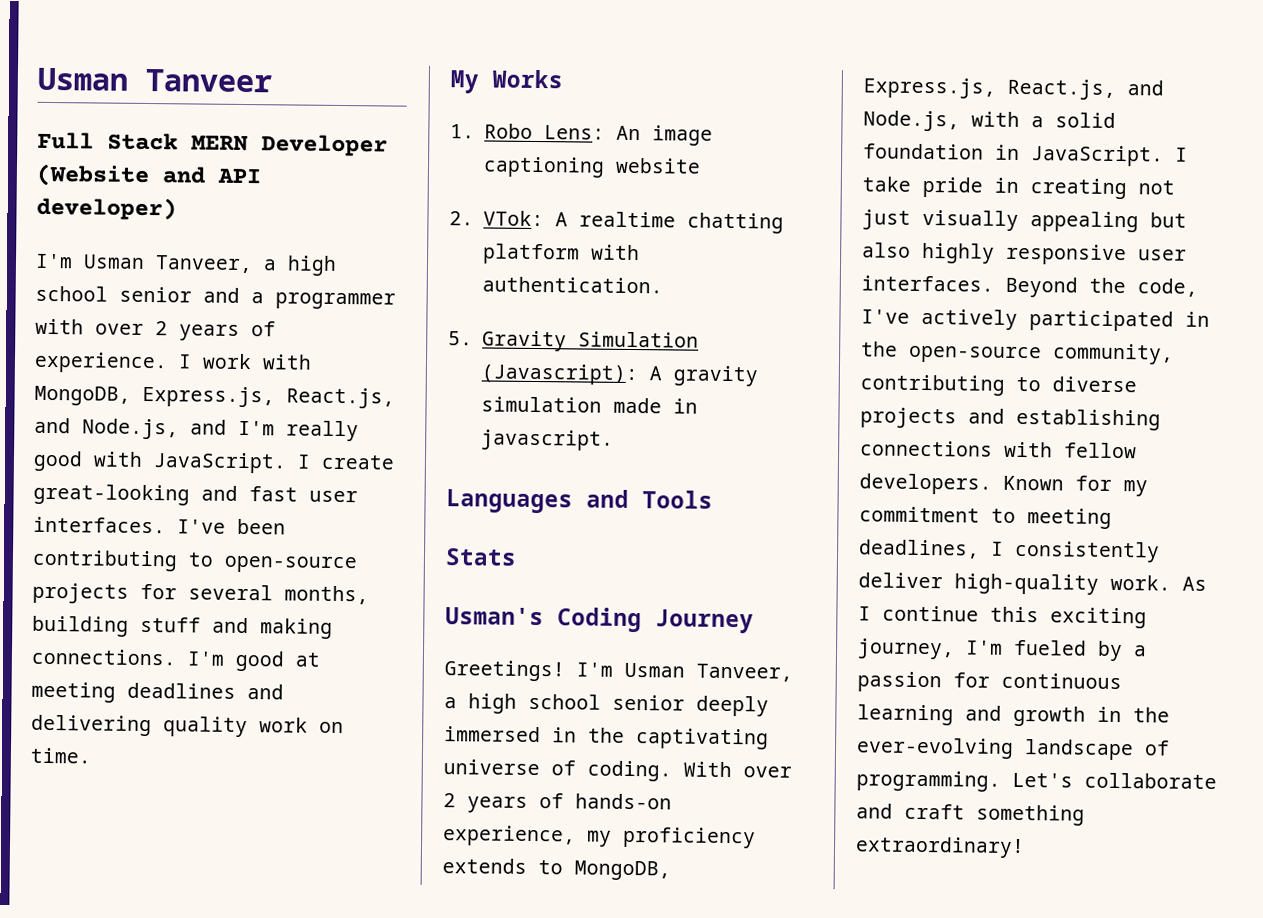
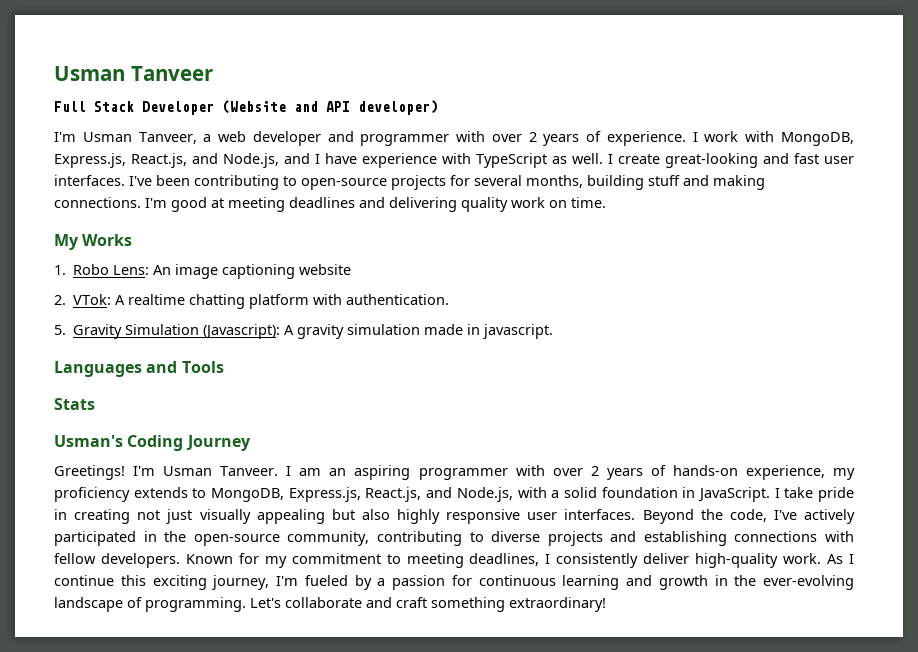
- Full Stack MERN Developer (Website and API developer)
+ Full Stack Developer (Website and API developer)
- I'm Usman Tanveer, a high school senior and a programmer with over 2 years of experience.
+ I'm Usman Tanveer, a web developer and programmer with over 2 years of experience.
- I work with MongoDB, Express.js, React.js, and Node.js, and I'm really good with JavaScript.
+ I work with MongoDB, Express.js, React.js, and Node.js, and I have experience with TypeScript as well.
- I'm Usman Tanveer, a high school senior deeply immersed in the captivating universe of coding. With over 2 years of hands-on experience, my proficiency extends to MongoDB, Express.js, React.js, and Node.js, with a solid foundation in JavaScript.
+ I'm Usman Tanveer. I am an aspiring programmer with over 2 years of hands-on experience, my proficiency extends to MongoDB, Express.js, React.js, and Node.js, with a solid foundation in JavaScript.

